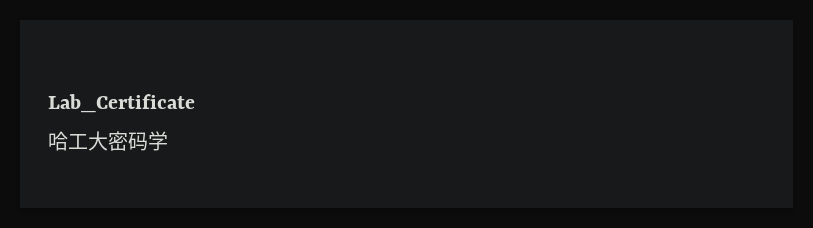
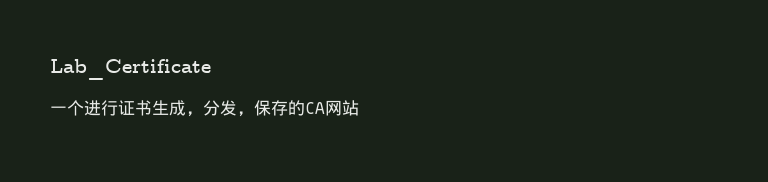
- 哈工大密码学
+ 一个进行证书生成，分发，保存的CA网站

